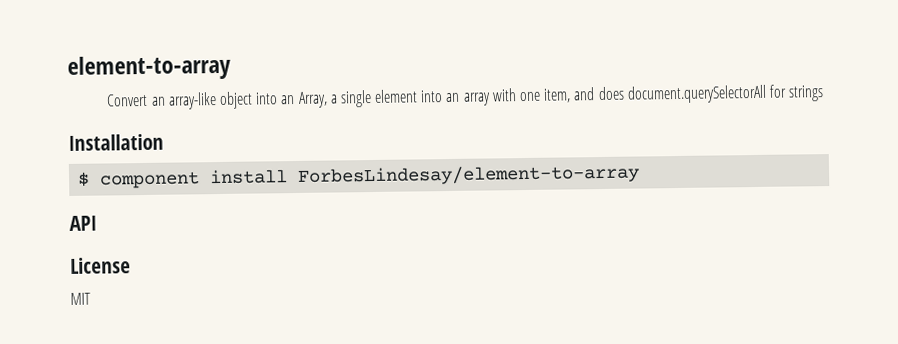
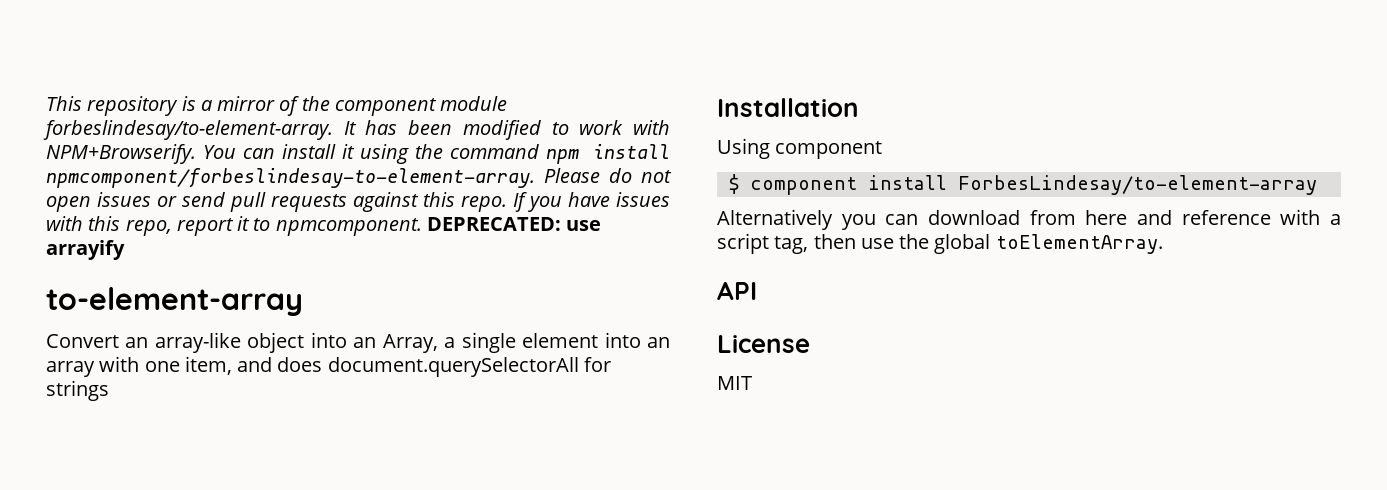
- element-to-array
+ This repository is a mirror of the component module forbeslindesay/to-element-array. It has been modified to work with NPM+Browserify. You can install it using the command npm install npmcomponent/forbeslindesay-to-element-array. Please do not open issues or send pull requests against this repo. If you have issues with this repo, report it to npmcomponent. DEPRECATED: use arrayify
+ to-element-array
+ Using component
- $ component install ForbesLindesay/element-to-array
+ $ component install ForbesLindesay/to-element-array
+ Alternatively you can download from here and reference with a script tag, then use the global toElementArray.

